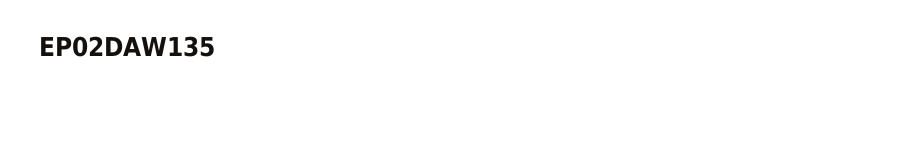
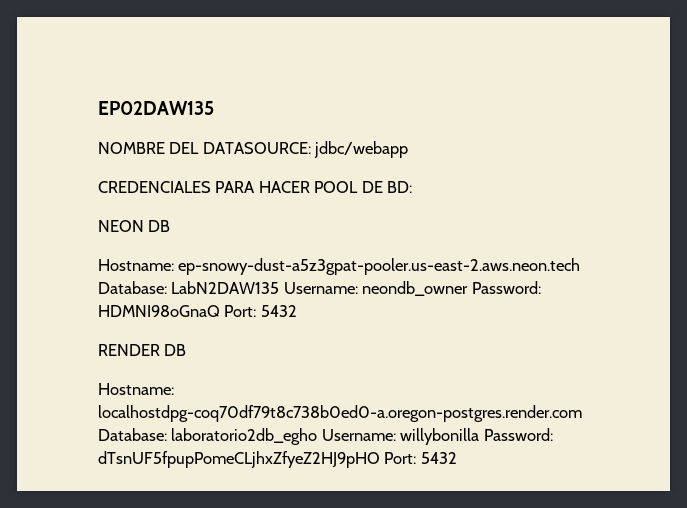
+ NOMBRE DEL DATASOURCE: jdbc/webapp
+ CREDENCIALES PARA HACER POOL DE BD:
+ NEON DB
+ Hostname: ep-snowy-dust-a5z3gpat-pooler.us-east-2.aws.neon.tech Database: LabN2DAW135 Username: neondb_owner Password: HDMNI98oGnaQ Port: 5432
+ RENDER DB
+ Hostname: localhostdpg-coq70df79t8c738b0ed0-a.oregon-postgres.render.com Database: laboratorio2db_egho Username: willybonilla Password: dTsnUF5fpupPomeCLjhxZfyeZ2HJ9pHO Port: 5432

